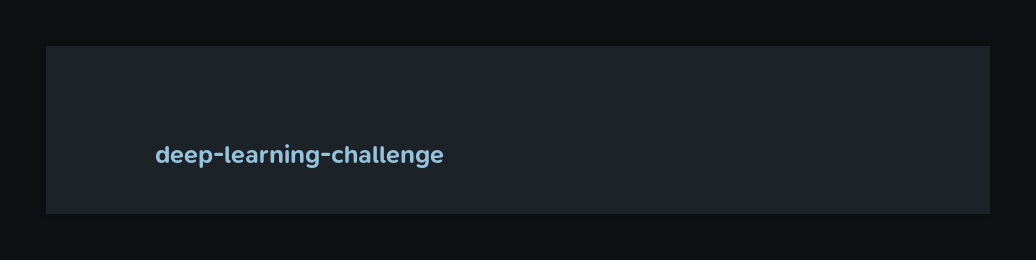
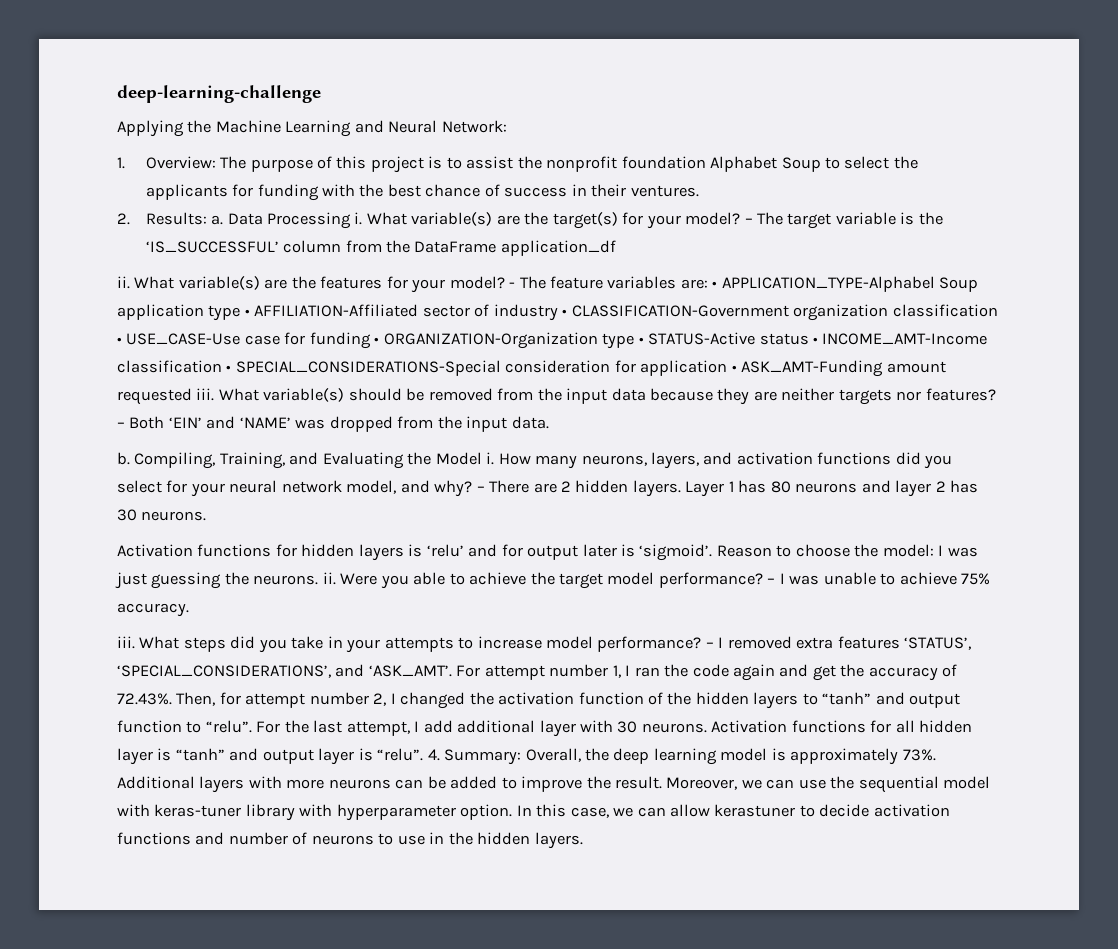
+ Applying the Machine Learning and Neural Network:
+ 1. Overview: The purpose of this project is to assist the nonprofit foundation Alphabet Soup to select the applicants for funding with the best chance of success in their ventures.
+ 2. Results: a. Data Processing i. What variable(s) are the target(s) for your model? – The target variable is the ‘IS_SUCCESSFUL’ column from the DataFrame application_df
+ ii. What variable(s) are the features for your model? - The feature variables are: • APPLICATION_TYPE-Alphabel Soup application type • AFFILIATION-Affiliated sector of industry • CLASSIFICATION-Government organization classification • USE_CASE-Use case for funding • ORGANIZATION-Organization type • STATUS-Active status • INCOME_AMT-Income classification • SPECIAL_CONSIDERATIONS-Special consideration for application • ASK_AMT-Funding amount requested iii. What variable(s) should be removed from the input data because they are neither targets nor features? – Both ‘EIN’ and ‘NAME’ was dropped from the input data.
+ b. Compiling, Training, and Evaluating the Model i. How many neurons, layers, and activation functions did you select for your neural network model, and why? – There are 2 hidden layers. Layer 1 has 80 neurons and layer 2 has 30 neurons.
+ Activation functions for hidden layers is ‘relu’ and for output later is ‘sigmoid’. Reason to choose the model: I was just guessing the neurons. ii. Were you able to achieve the target model performance? – I was unable to achieve 75% accuracy.
+ iii. What steps did you take in your attempts to increase model performance? – I removed extra features ‘STATUS’, ‘SPECIAL_CONSIDERATIONS’, and ‘ASK_AMT’. For attempt number 1, I ran the code again and get the accuracy of 72.43%. Then, for attempt number 2, I changed the activation function of the hidden layers to “tanh” and output function to “relu”. For the last attempt, I add additional layer with 30 neurons. Activation functions for all hidden layer is “tanh” and output layer is “relu”. 4. Summary: Overall, the deep learning model is approximately 73%. Additional layers with more neurons can be added to improve the result. Moreover, we can use the sequential model with keras-tuner library with hyperparameter option. In this case, we can allow kerastuner to decide activation functions and number of neurons to use in the hidden layers.

